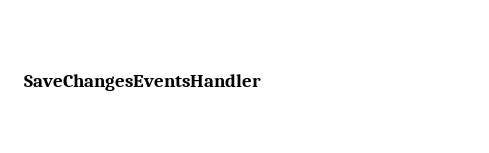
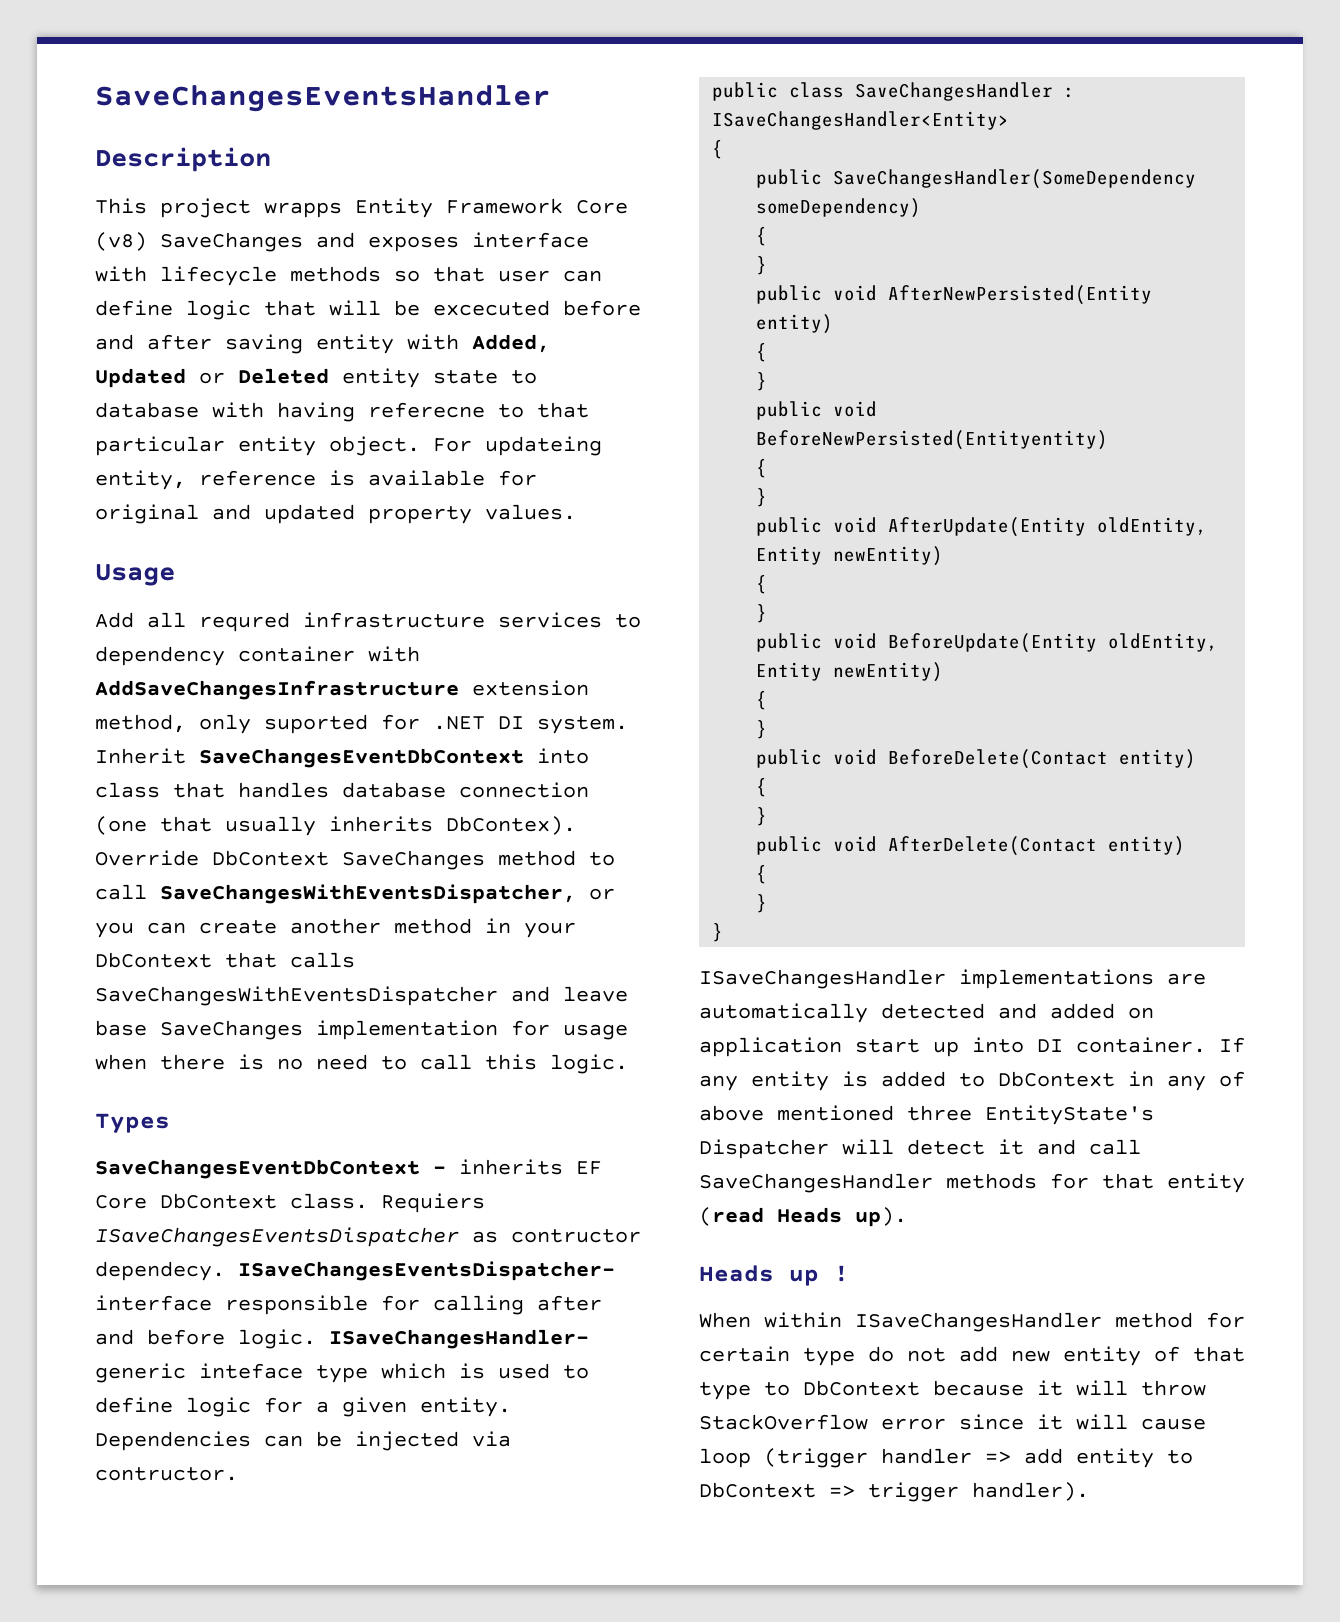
+ Description
+ This project wrapps Entity Framework Core (v8) SaveChanges and exposes interface with lifecycle methods so that user can define logic that will be excecuted before and after saving entity with Added, Updated or Deleted entity state to database with having referecne to that particular entity object. For updateing entity, reference is available for original and updated property values.
+ Usage
+ Add all requred infrastructure services to dependency container with AddSaveChangesInfrastructure extension method, only suported for .NET DI system. Inherit SaveChangesEventDbContext into class that handles database connection (one that usually inherits DbContex). Override DbContext SaveChanges method to call SaveChangesWithEventsDispatcher, or you can create another method in your DbContext that calls SaveChangesWithEventsDispatcher and leave base SaveChanges implementation for usage when there is no need to call this logic.
+ Types
+ SaveChangesEventDbContext - inherits EF Core DbContext class. Requiers ISaveChangesEventsDispatcher as contructor dependecy. ISaveChangesEventsDispatcher- interface responsible for calling after and before logic. ISaveChangesHandler- generic inteface type which is used to define logic for a given entity. Dependencies can be injected via contructor.
+ public class SaveChangesHandler : ISaveChangesHandler<Entity>
+ {
+ public SaveChangesHandler(SomeDependency someDependency)
+ {
+ }
+ public void AfterNewPersisted(Entity entity)
+ {
+ }
+ public void BeforeNewPersisted(Entityentity)
+ {
+ }
+ public void AfterUpdate(Entity oldEntity, Entity newEntity)
+ {
+ }
+ public void BeforeUpdate(Entity oldEntity, Entity newEntity)
+ {
+ }
+ public void BeforeDelete(Contact entity)
+ {
+ }
+ public void AfterDelete(Contact entity)
+ {
+ }
+ }
+ ISaveChangesHandler implementations are automatically detected and added on application start up into DI container. If any entity is added to DbContext in any of above mentioned three EntityState's Dispatcher will detect it and call SaveChangesHandler methods for that entity (read Heads up).
+ Heads up !
+ When within ISaveChangesHandler method for certain type do not add new entity of that type to DbContext because it will throw StackOverflow error since it will cause loop (trigger handler => add entity to DbContext => trigger handler).

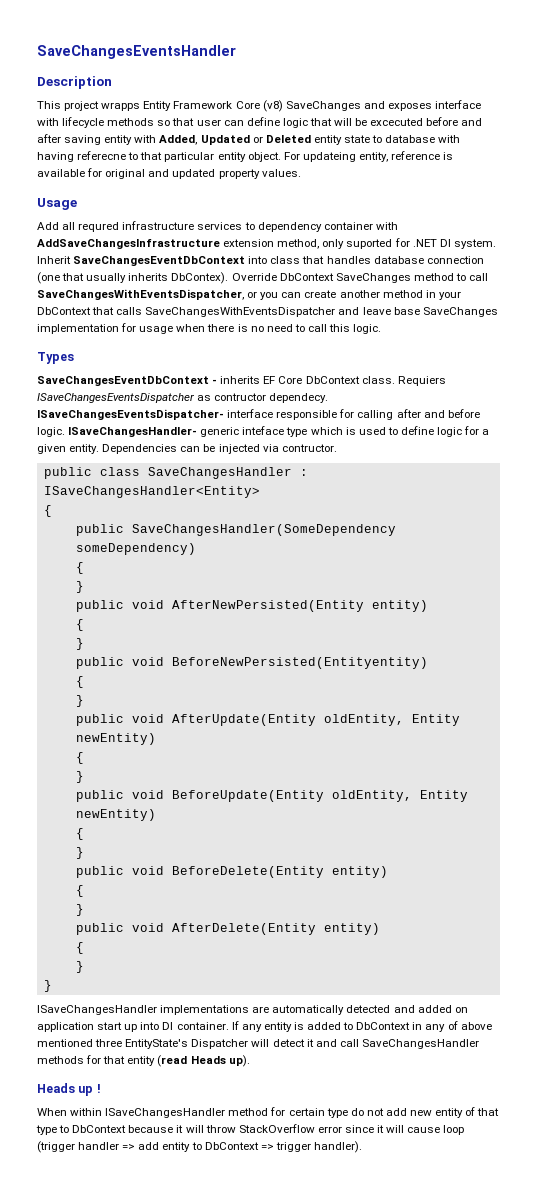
- public void BeforeDelete(Contact entity)
+ public void BeforeDelete(Entity entity)
  {
  }
- public void AfterDelete(Contact entity)
+ public void AfterDelete(Entity entity)

